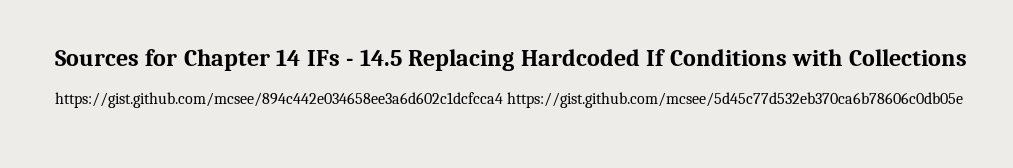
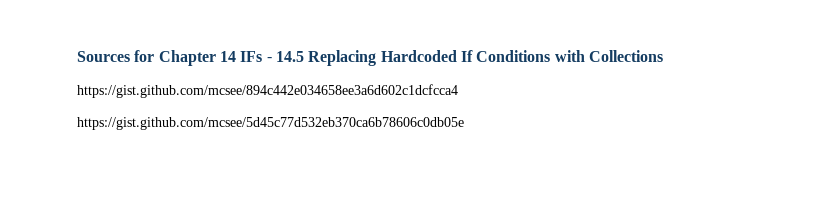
- https://gist.github.com/mcsee/894c442e034658ee3a6d602c1dcfcca4 https://gist.github.com/mcsee/5d45c77d532eb370ca6b78606c0db05e
+ https://gist.github.com/mcsee/894c442e034658ee3a6d602c1dcfcca4
+ https://gist.github.com/mcsee/5d45c77d532eb370ca6b78606c0db05e

